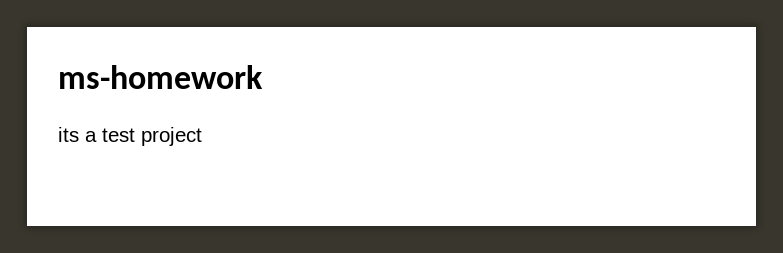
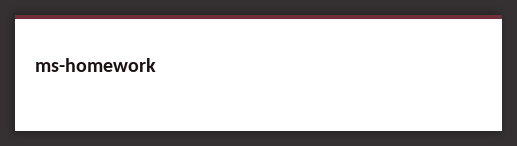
- its a test project

